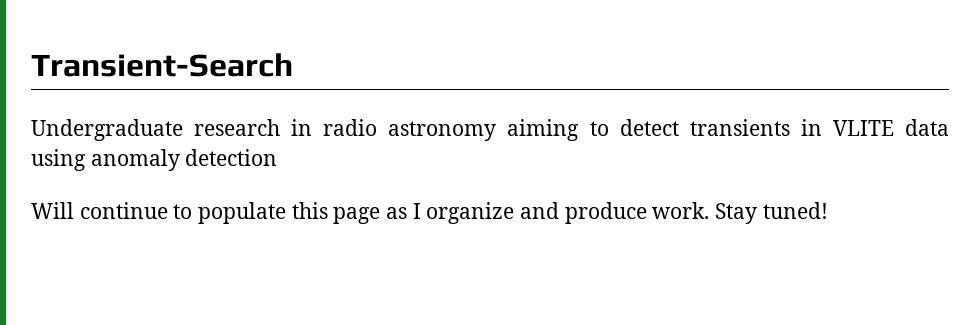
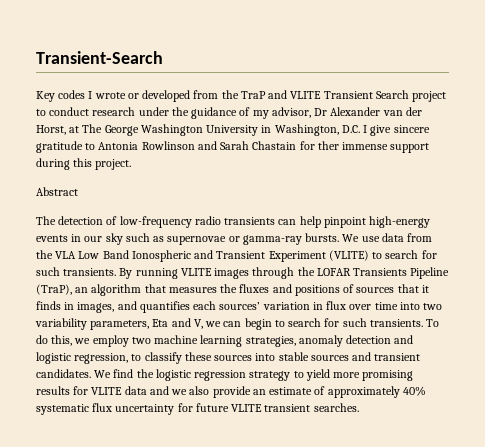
- Undergraduate research in radio astronomy aiming to detect transients in VLITE data using anomaly detection
- Will continue to populate this page as I organize and produce work. Stay tuned!
+ Key codes I wrote or developed from the TraP and VLITE Transient Search project to conduct research under the guidance of my advisor, Dr Alexander van der Horst, at The George Washington University in Washington, D.C. I give sincere gratitude to Antonia Rowlinson and Sarah Chastain for ther immense support during this project.
+ Abstract
+ The detection of low-frequency radio transients can help pinpoint high-energy events in our sky such as supernovae or gamma-ray bursts. We use data from the VLA Low Band Ionospheric and Transient Experiment (VLITE) to search for such transients. By running VLITE images through the LOFAR Transients Pipeline (TraP), an algorithm that measures the fluxes and positions of sources that it finds in images, and quantifies each sources’ variation in flux over time into two variability parameters, Eta and V, we can begin to search for such transients. To do this, we employ two machine learning strategies, anomaly detection and logistic regression, to classify these sources into stable sources and transient candidates. We find the logistic regression strategy to yield more promising results for VLITE data and we also provide an estimate of approximately 40% systematic flux uncertainty for future VLITE transient searches.

